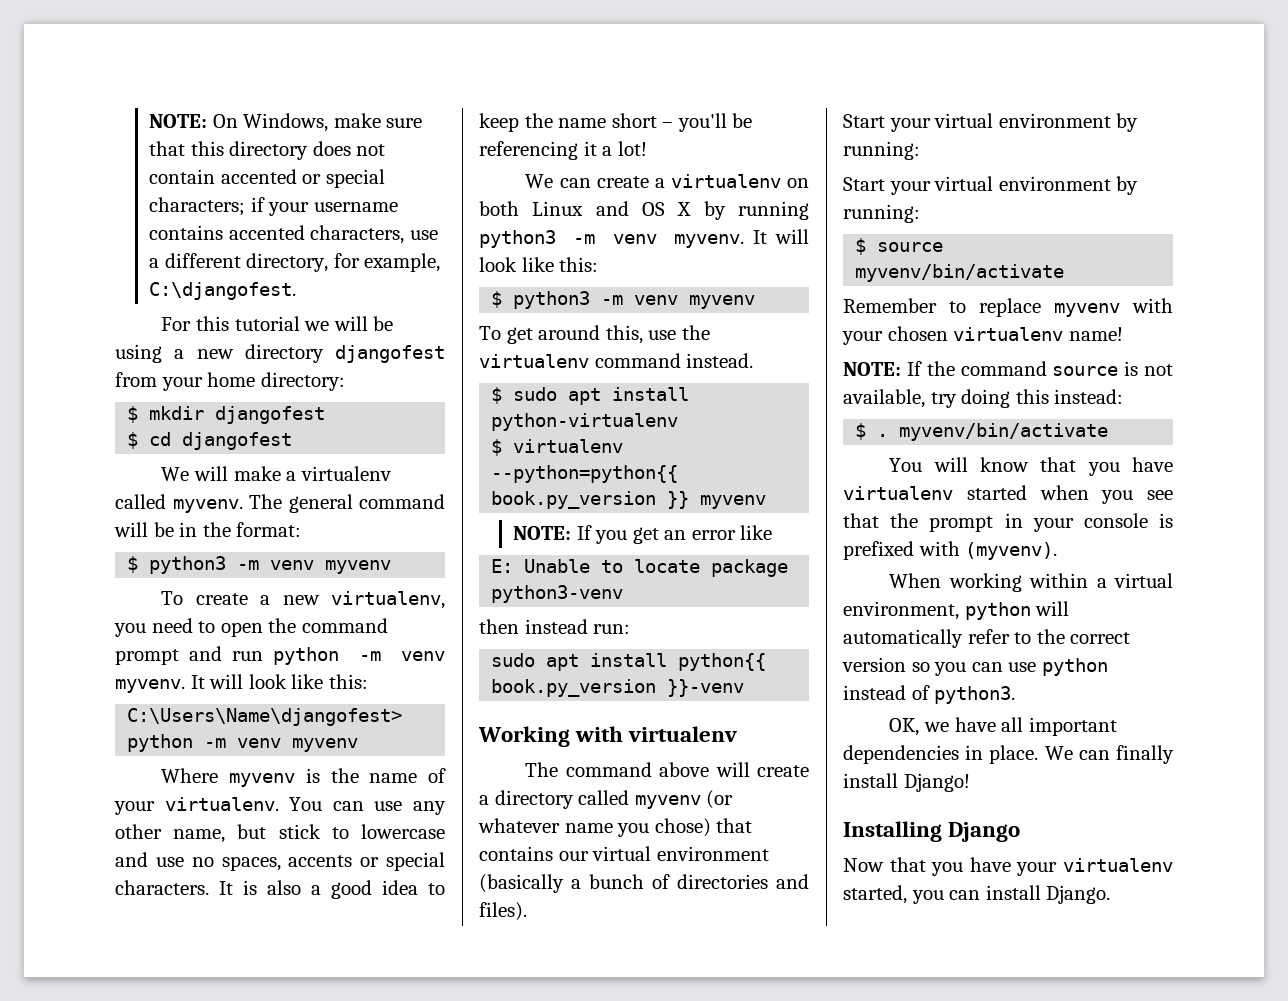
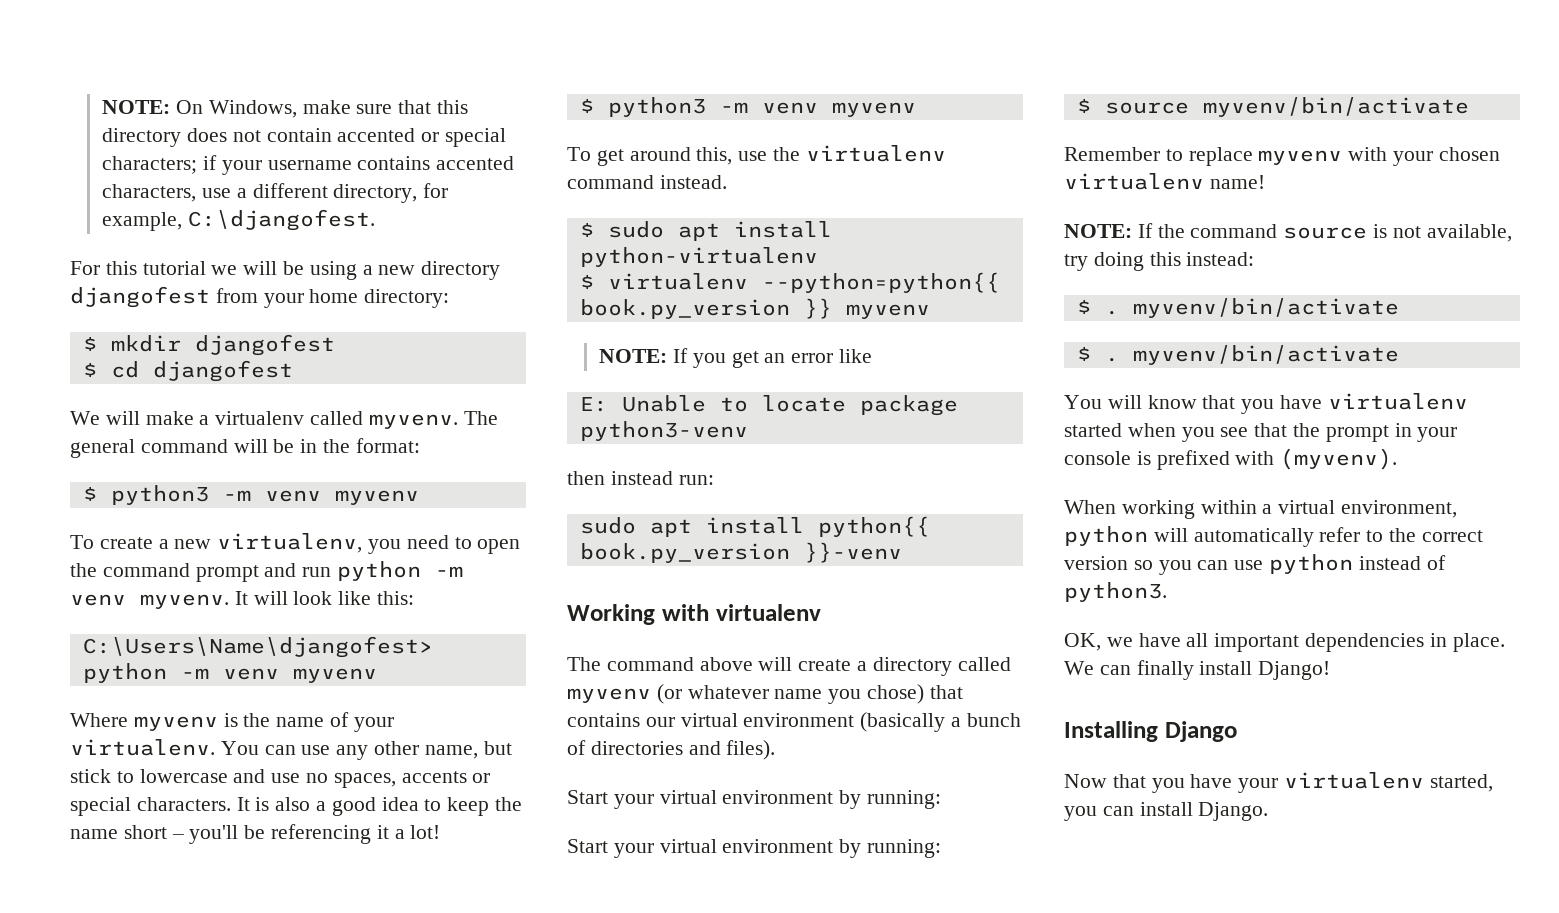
- We can create a virtualenv on both Linux and OS X by running python3 -m venv myvenv. It will look like this:
  NOTE: If the command source is not available, try doing this instead:
+ $ . myvenv/bin/activate

